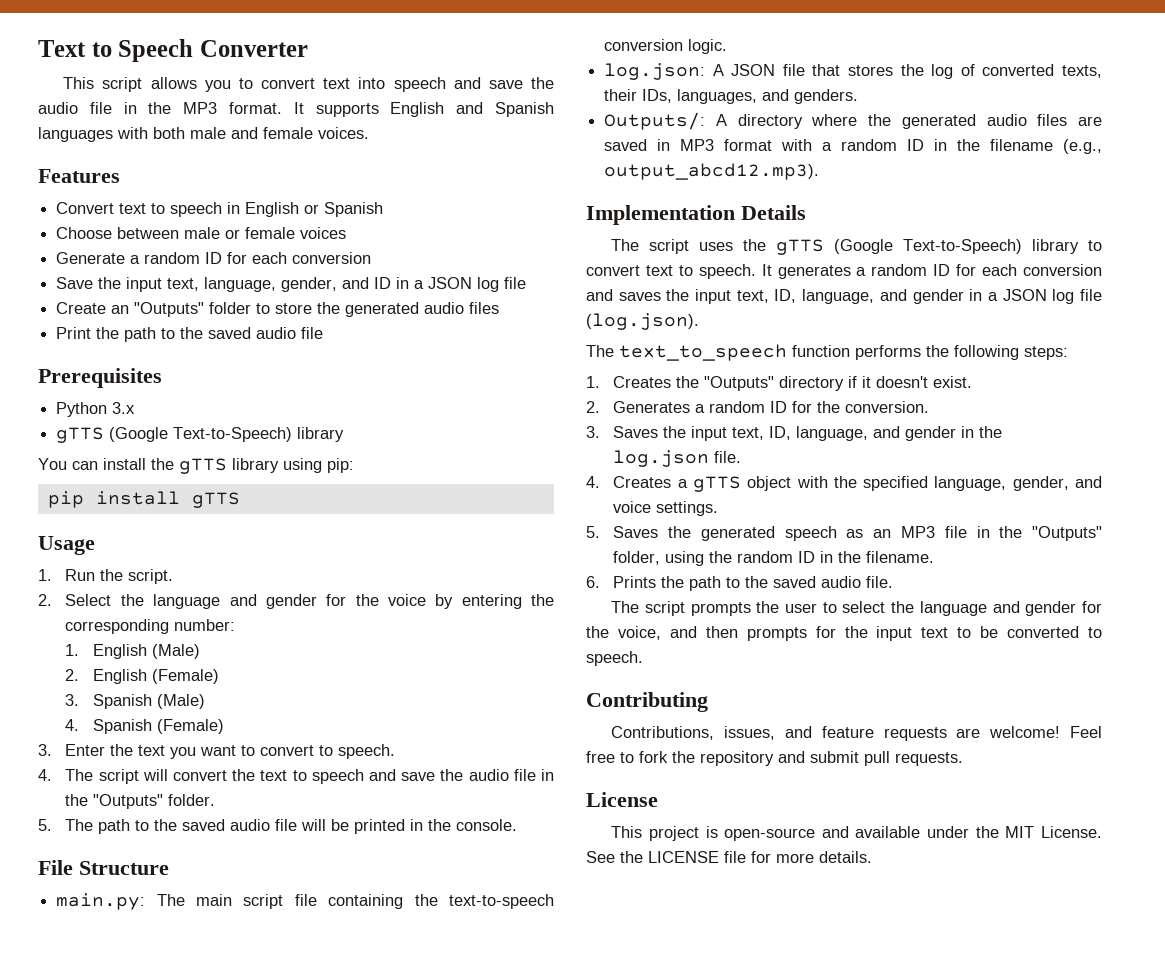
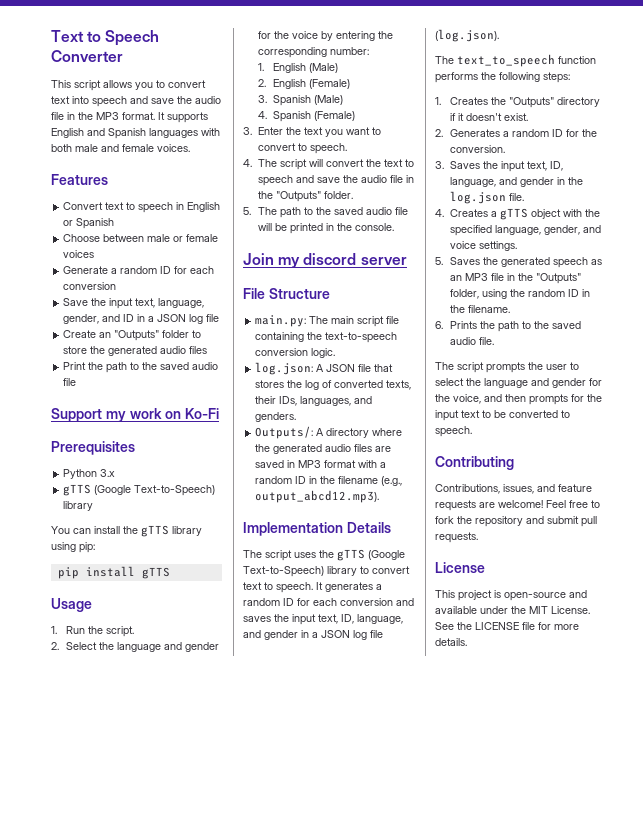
+ Support my work on Ko-Fi
+ Join my discord server

